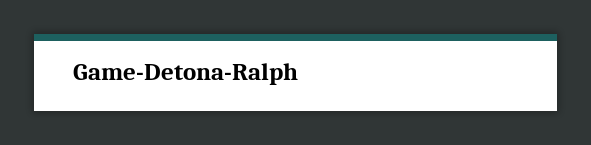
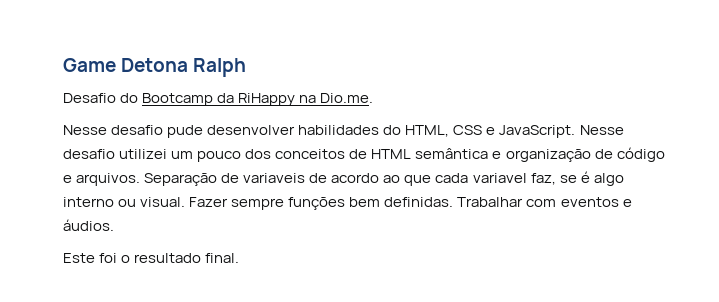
- Game-Detona-Ralph
+ Game Detona Ralph
+ Desafio do Bootcamp da RiHappy na Dio.me.
+ Nesse desafio pude desenvolver habilidades do HTML, CSS e JavaScript. Nesse desafio utilizei um pouco dos conceitos de HTML semântica e organização de código e arquivos. Separação de variaveis de acordo ao que cada variavel faz, se é algo interno ou visual. Fazer sempre funções bem definidas. Trabalhar com eventos e áudios.
+ Este foi o resultado final.

